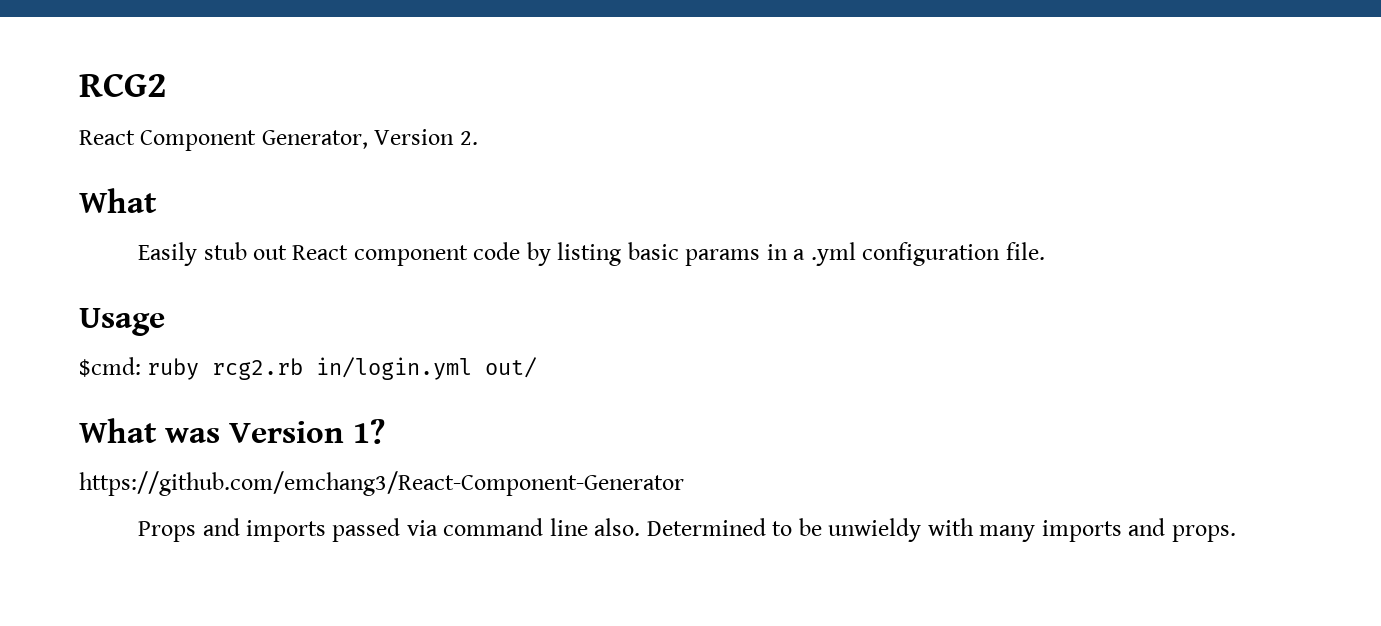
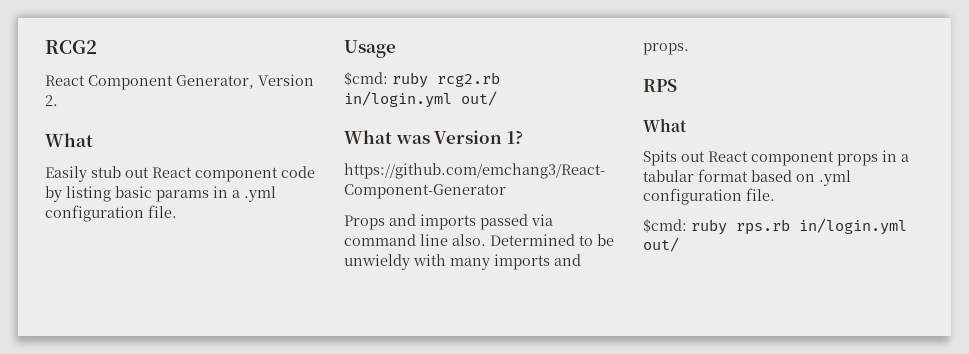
+ RPS
+ What
+ Spits out React component props in a tabular format based on .yml configuration file.
+ $cmd: ruby rps.rb in/login.yml out/

